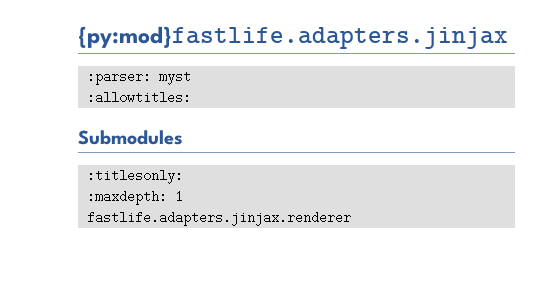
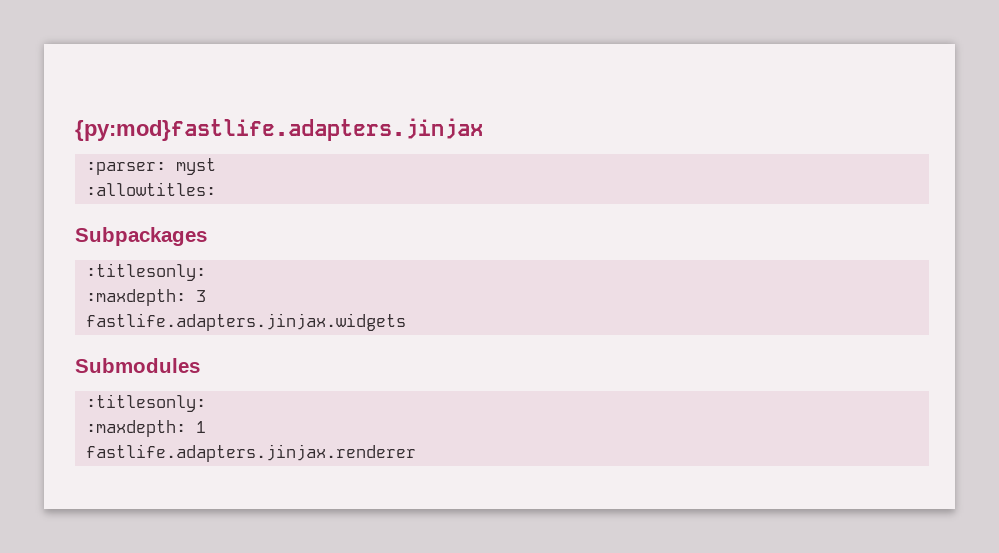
+ Subpackages
+ :titlesonly:
+ :maxdepth: 3
+ fastlife.adapters.jinjax.widgets

